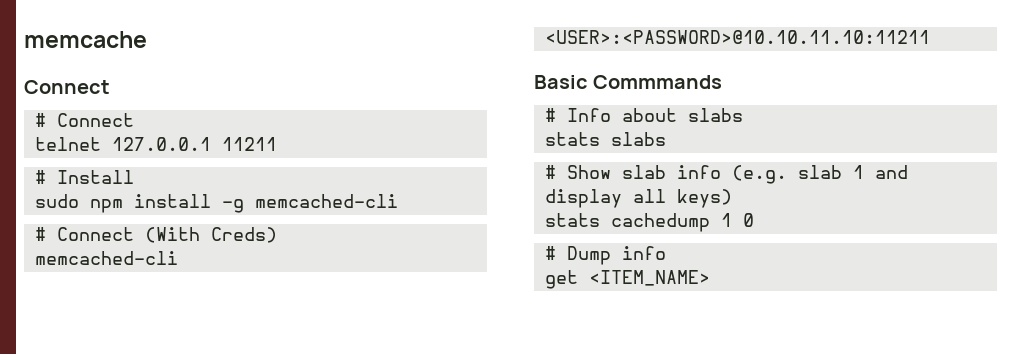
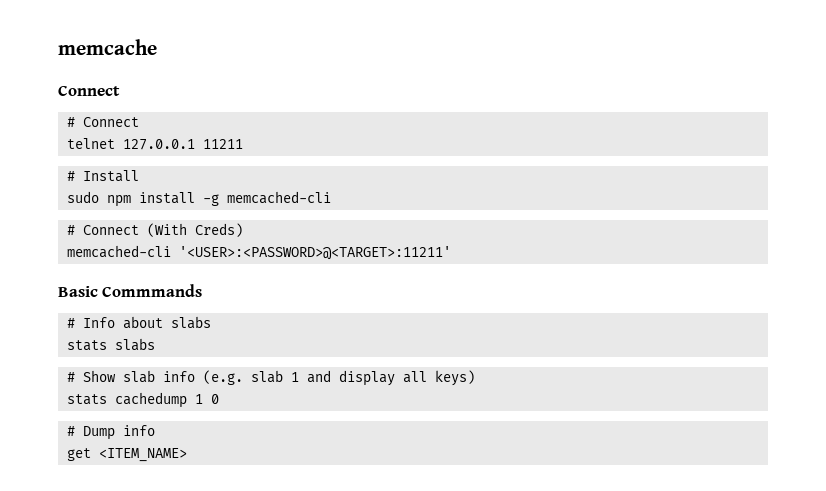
- memcached-cli <USER>:<PASSWORD>@10.10.11.10:11211
+ memcached-cli '<USER>:<PASSWORD>@<TARGET>:11211'

